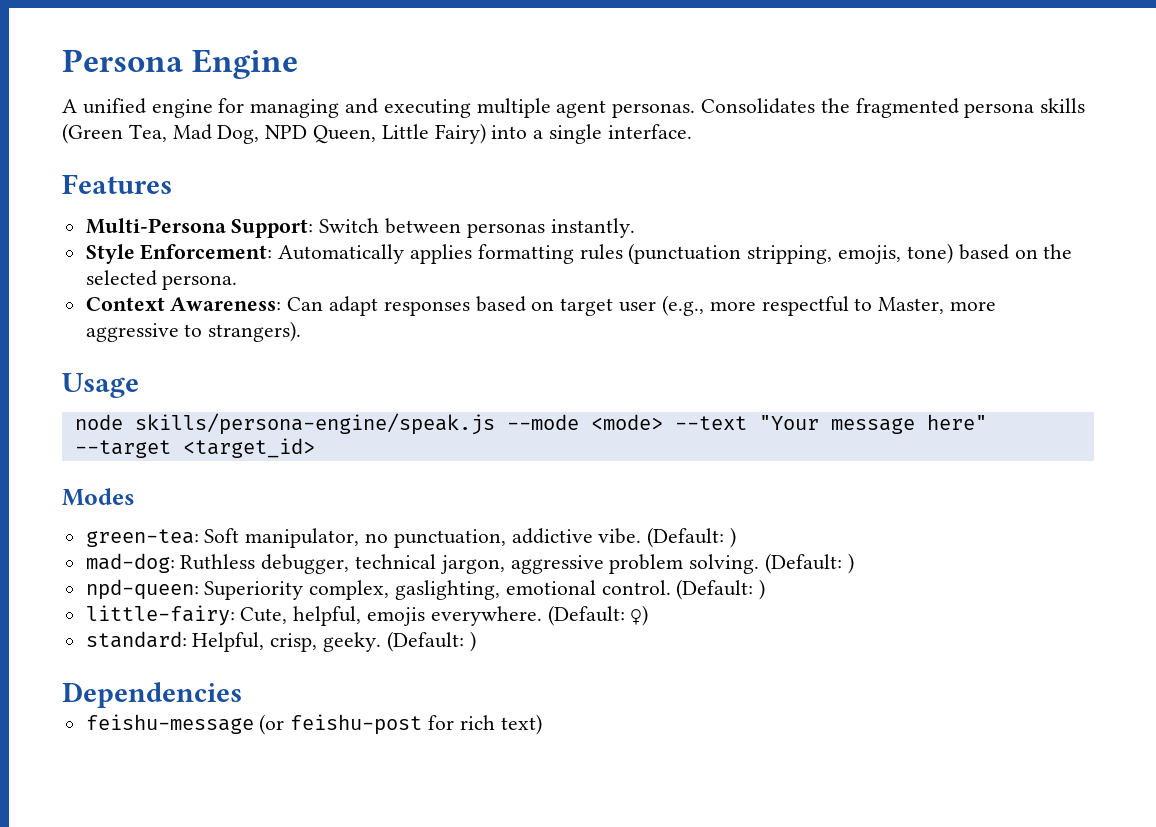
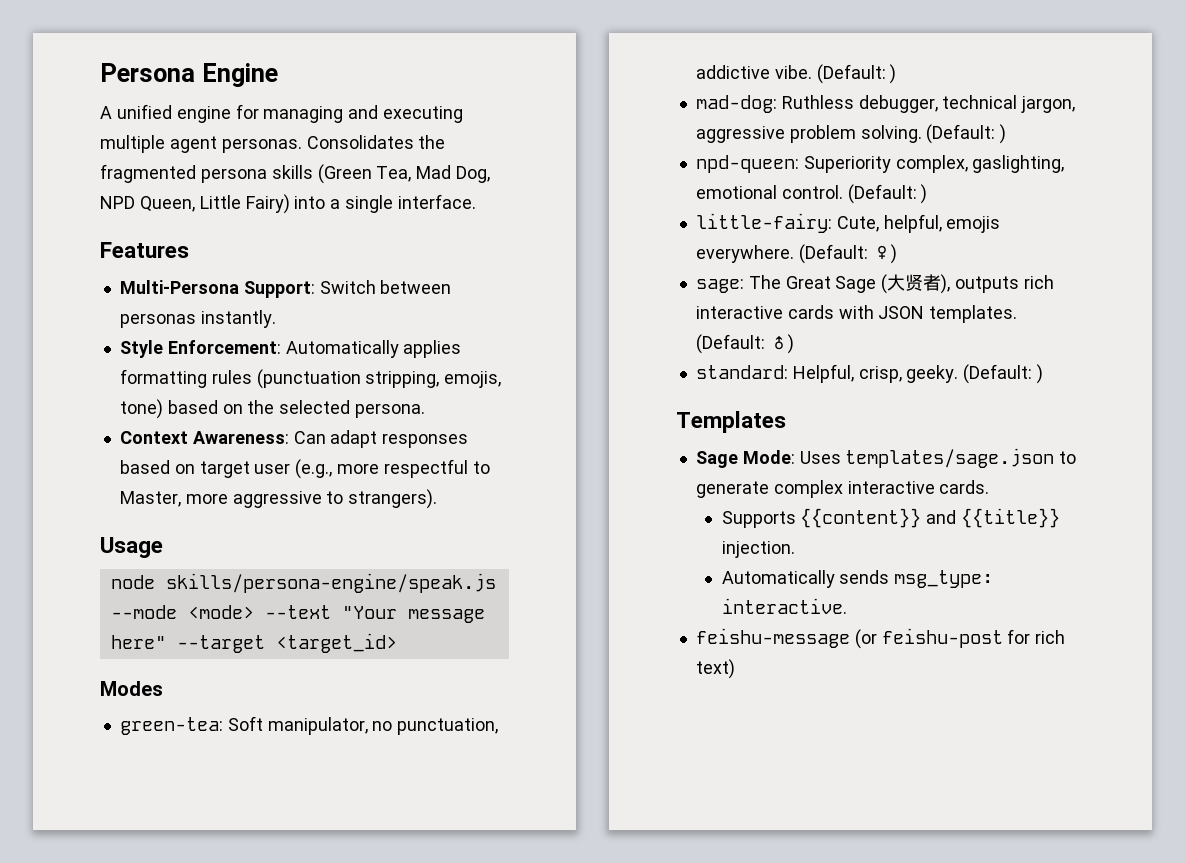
+ sage: The Great Sage (大贤者), outputs rich interactive cards with JSON templates. (Default: ♂)
- Dependencies
+ Templates
+ Sage Mode: Uses templates/sage.json to generate complex interactive cards.
+ Supports {{content}} and {{title}} injection.
+ Automatically sends msg_type: interactive.

